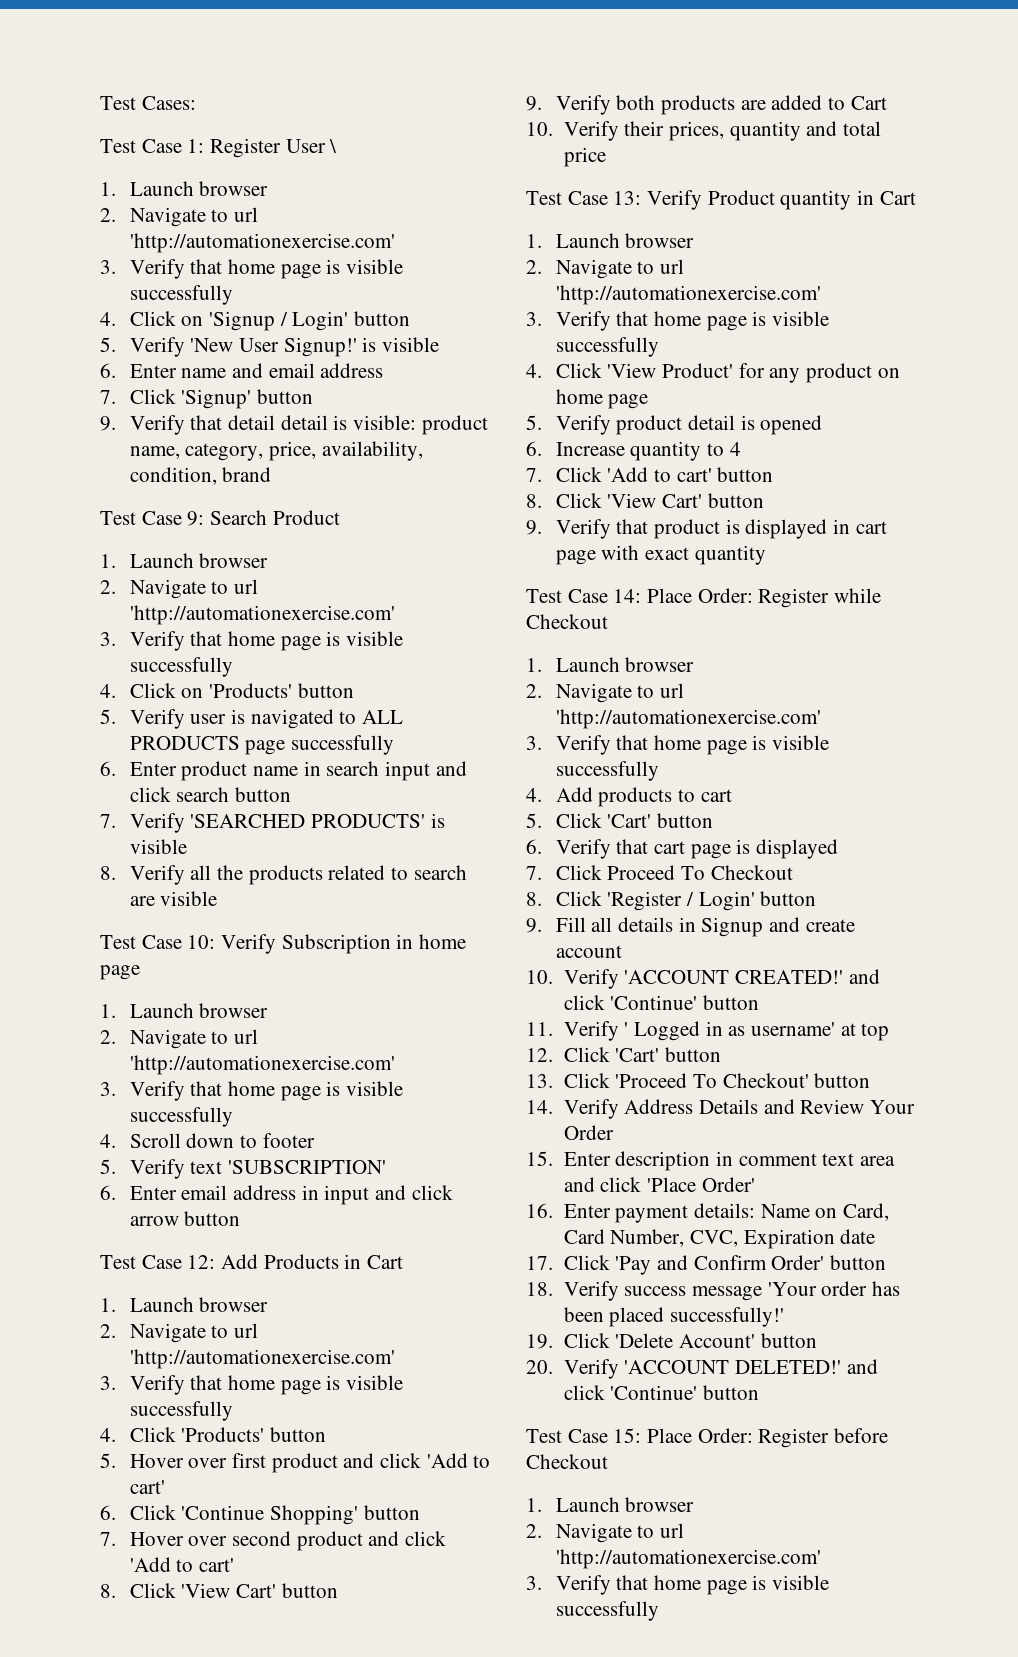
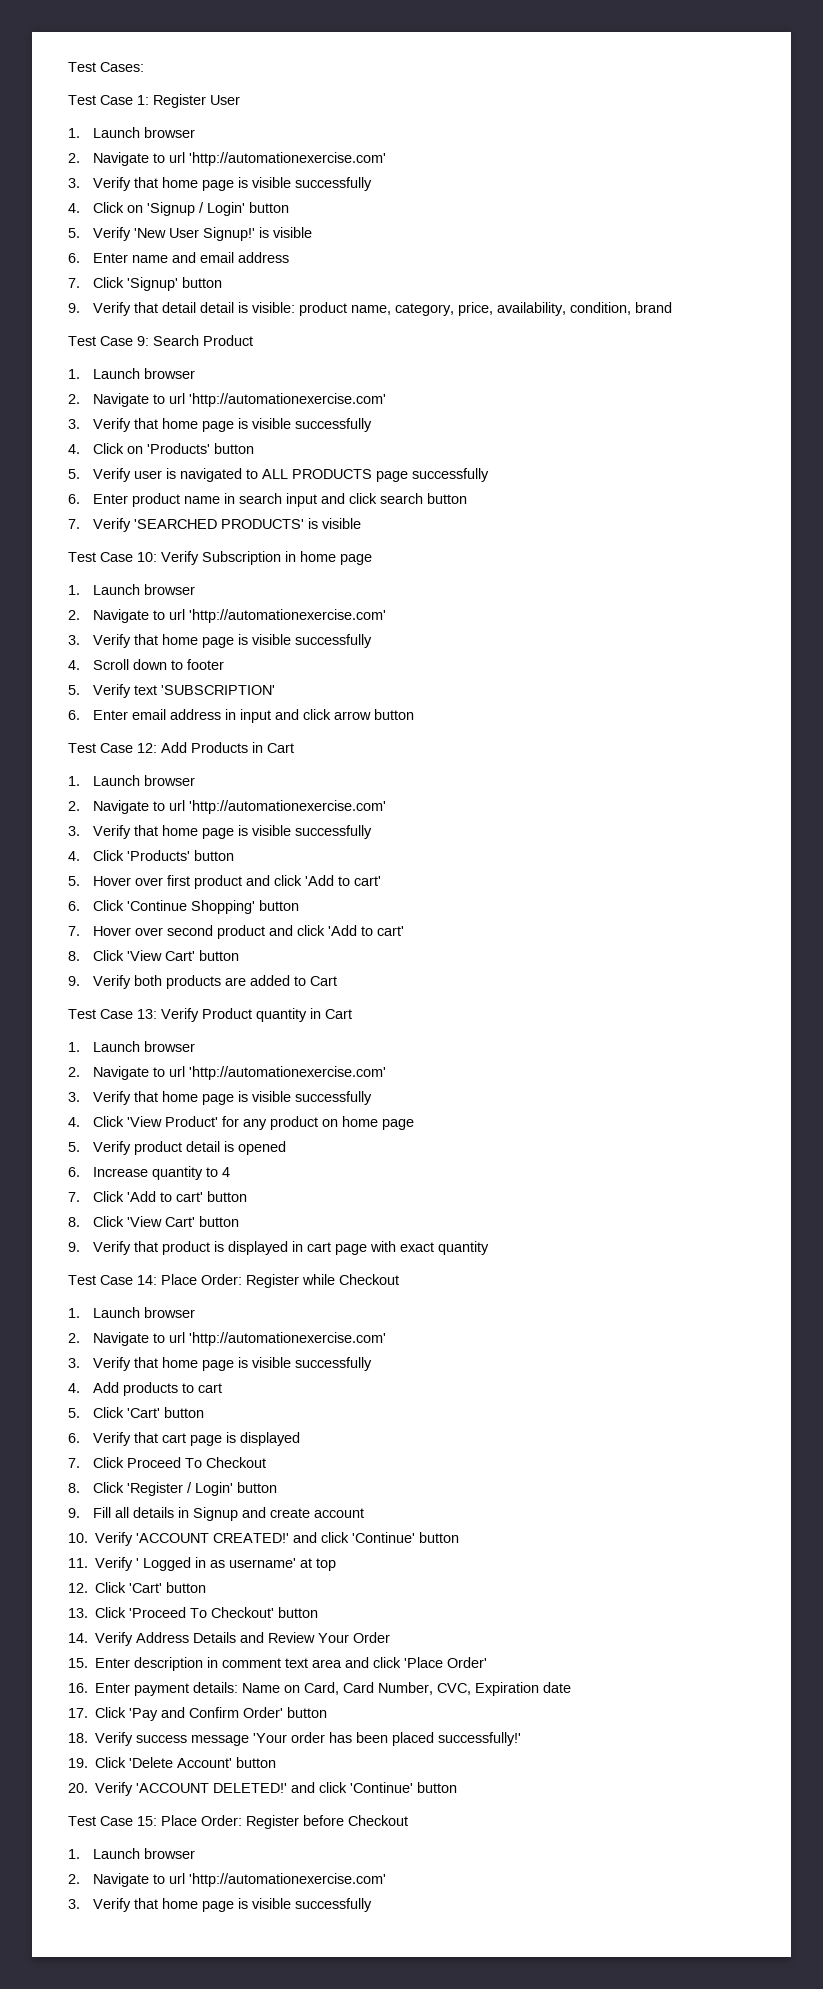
- Test Case 1: Register User \
+ Test Case 1: Register User
- 8. Verify all the products related to search are visible
- 10. Verify their prices, quantity and total price

